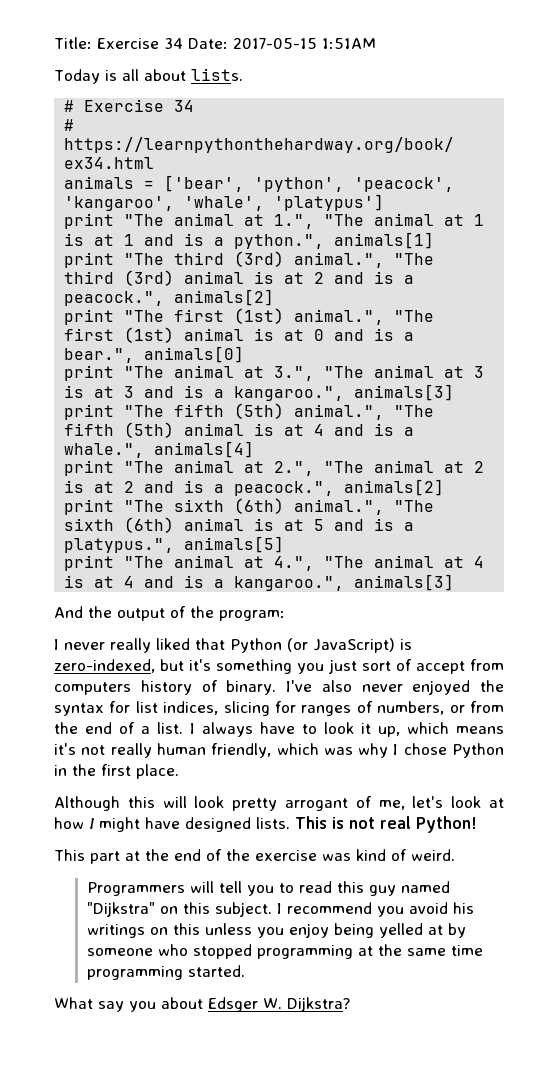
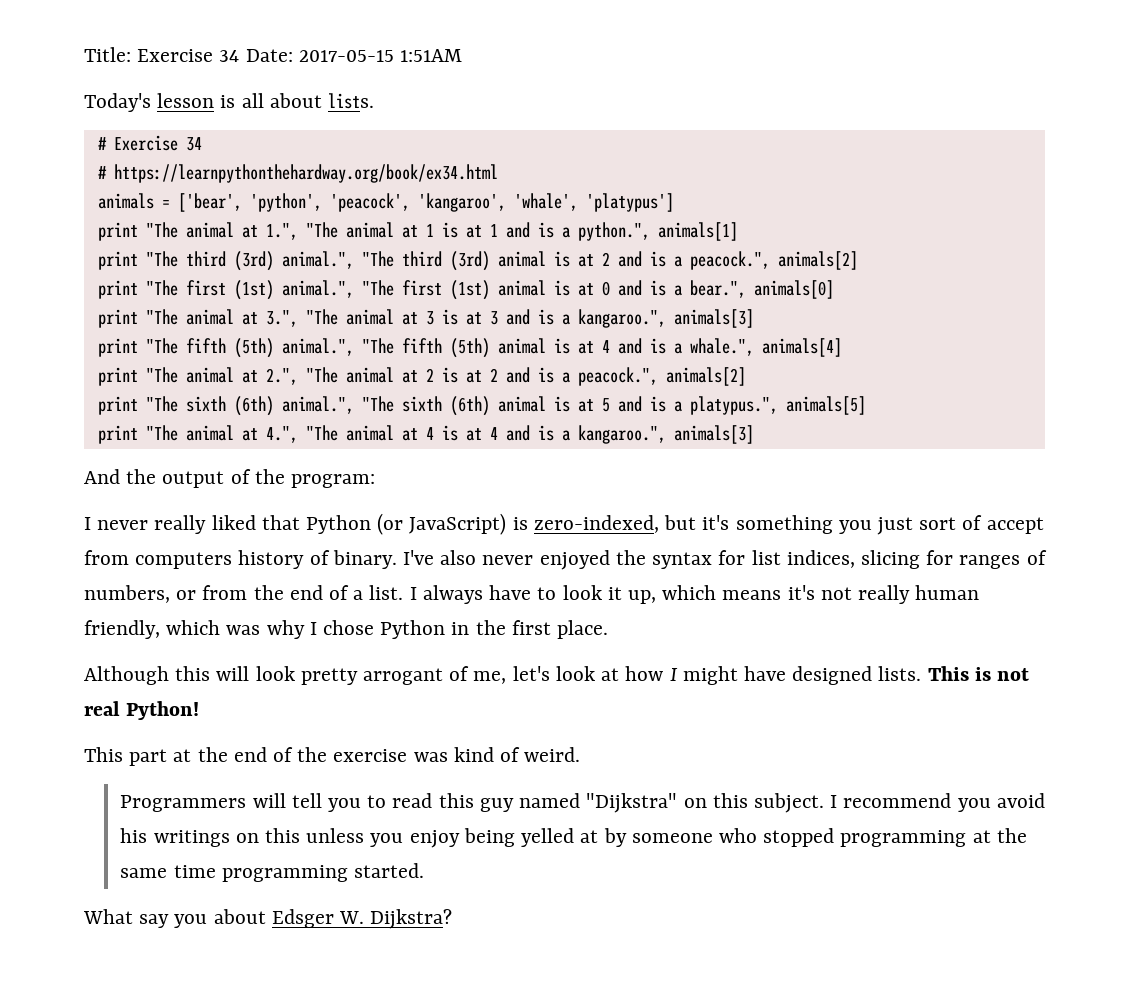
- Today is all about lists.
+ Today's lesson is all about lists.

